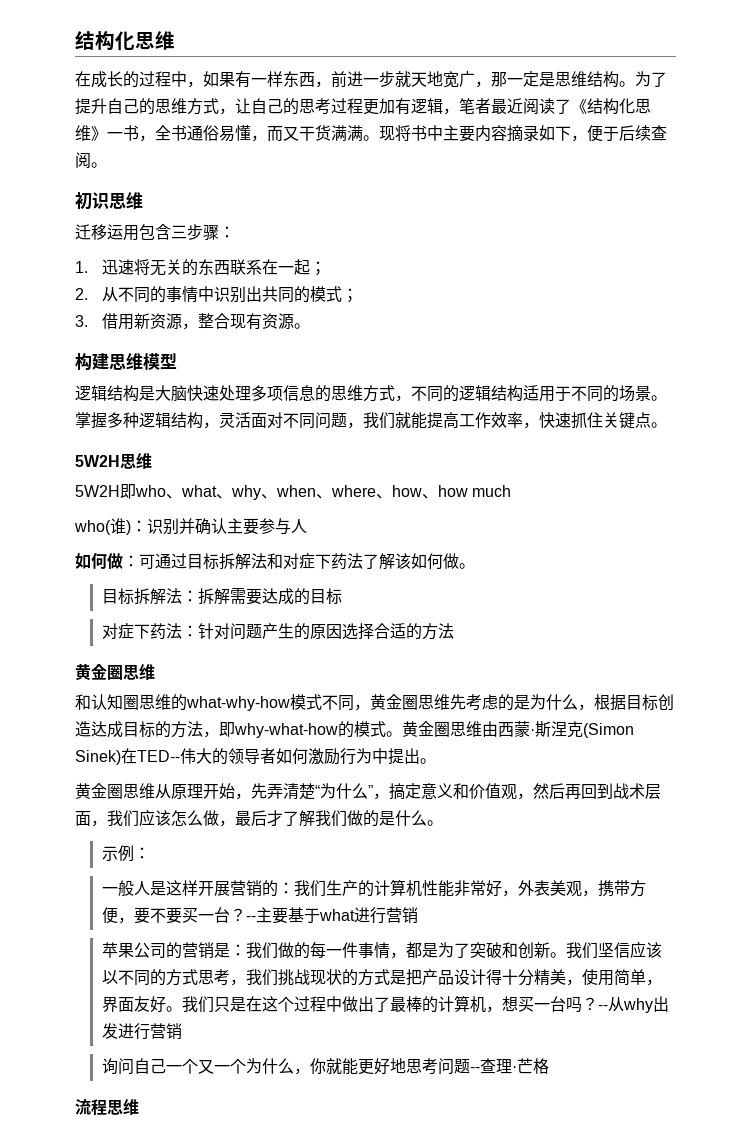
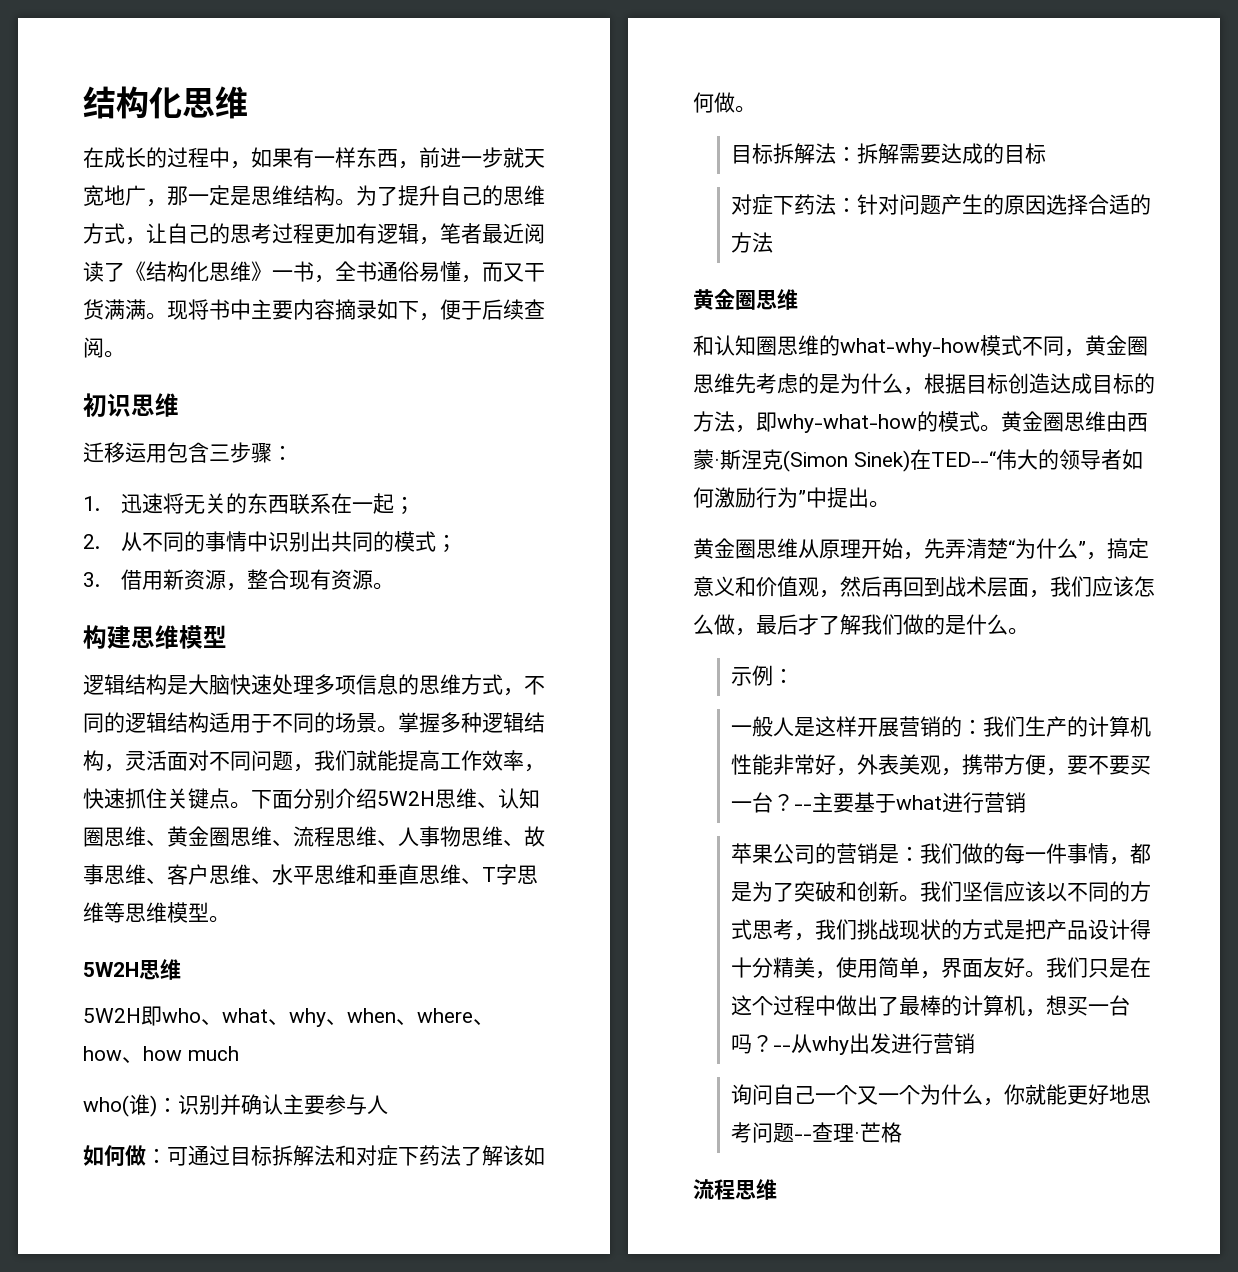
- 在成长的过程中，如果有一样东西，前进一步就天地宽广，那一定是思维结构。
+ 在成长的过程中，如果有一样东西，前进一步就天宽地广，那一定是思维结构。
+ 下面分别介绍5W2H思维、认知圈思维、黄金圈思维、流程思维、人事物思维、故事思维、客户思维、水平思维和垂直思维、T字思维等思维模型。
- 黄金圈思维由西蒙·斯涅克(Simon Sinek)在TED--伟大的领导者如何激励行为中提出。
+ 黄金圈思维由西蒙·斯涅克(Simon Sinek)在TED--“伟大的领导者如何激励行为”中提出。

